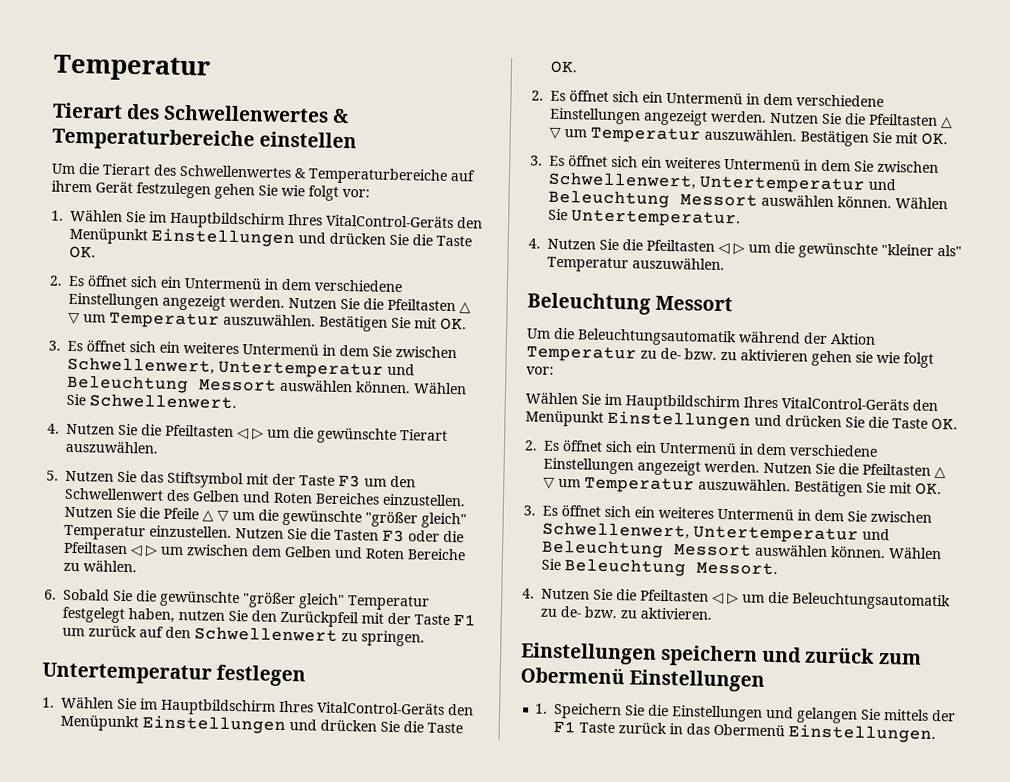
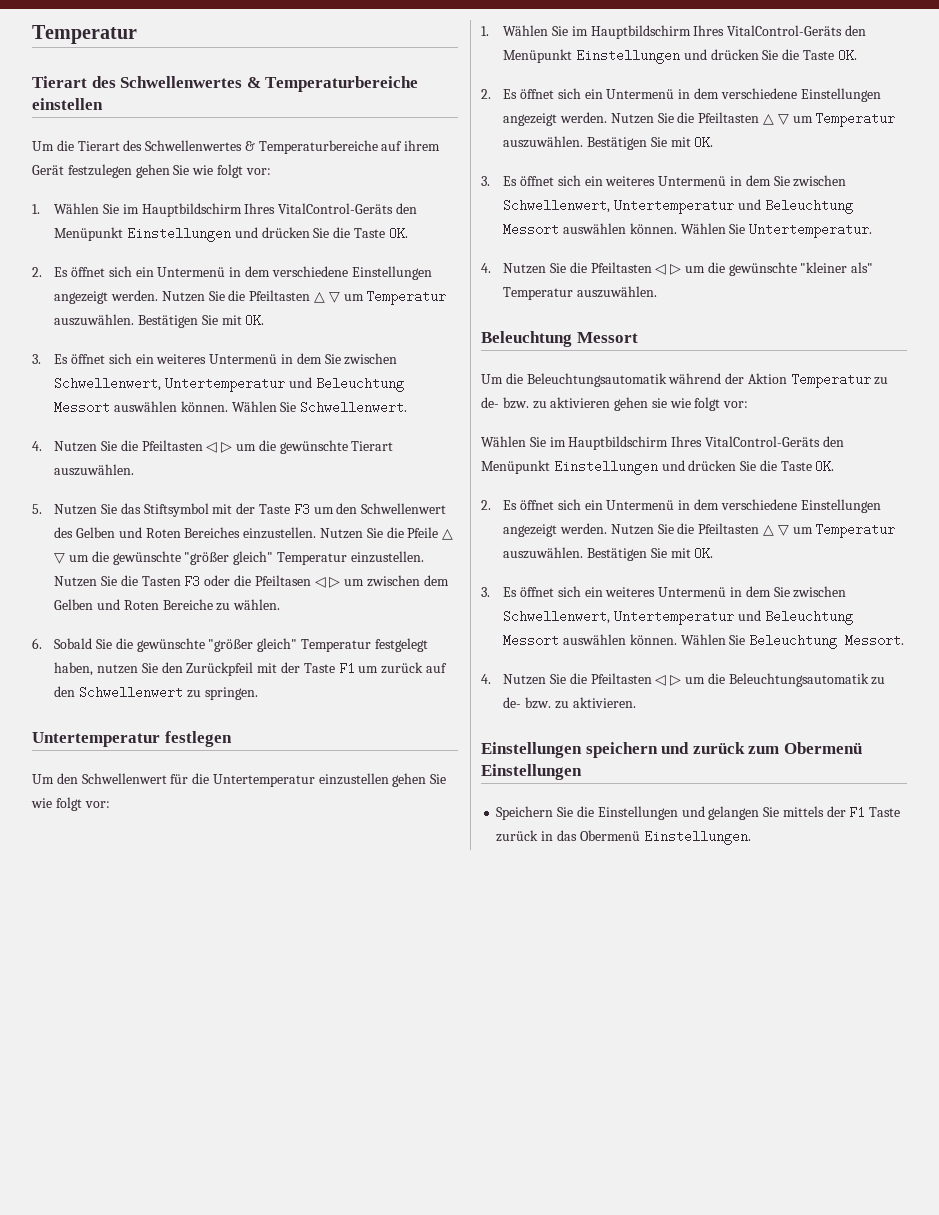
+ Um den Schwellenwert für die Untertemperatur einzustellen gehen Sie wie folgt vor:
- 1. Speichern Sie die Einstellungen und gelangen Sie mittels der F1 Taste zurück in das Obermenü Einstellungen.
+ Speichern Sie die Einstellungen und gelangen Sie mittels der F1 Taste zurück in das Obermenü Einstellungen.

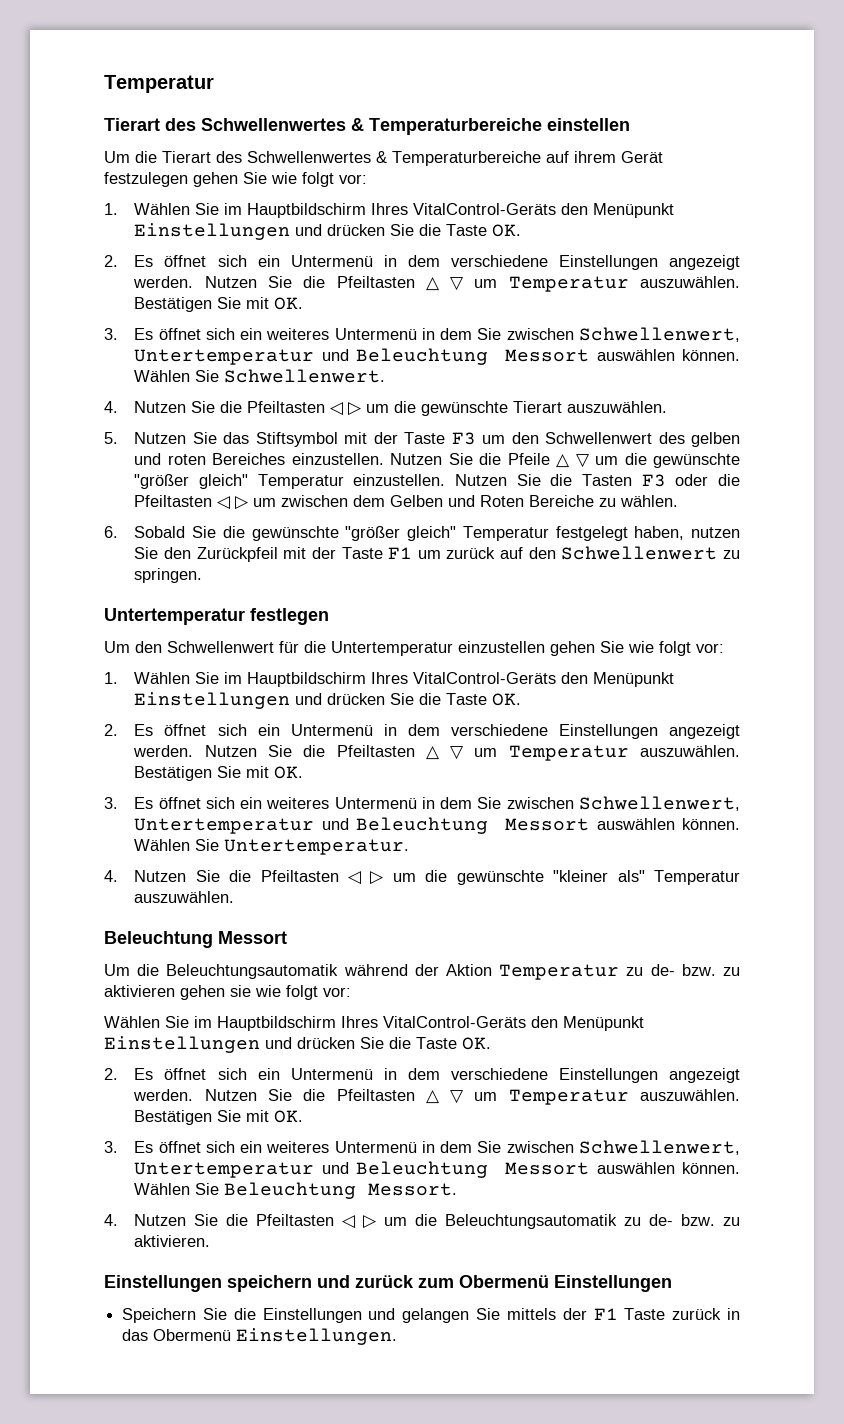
- 5. Nutzen Sie das Stiftsymbol mit der Taste F3 um den Schwellenwert des Gelben und Roten Bereiches einzustellen.
+ 5. Nutzen Sie das Stiftsymbol mit der Taste F3 um den Schwellenwert des gelben und roten Bereiches einzustellen.
- Nutzen Sie die Tasten F3 oder die Pfeiltasen ◁ ▷ um zwischen dem Gelben und Roten Bereiche zu wählen.
+ Nutzen Sie die Tasten F3 oder die Pfeiltasten ◁ ▷ um zwischen dem Gelben und Roten Bereiche zu wählen.

